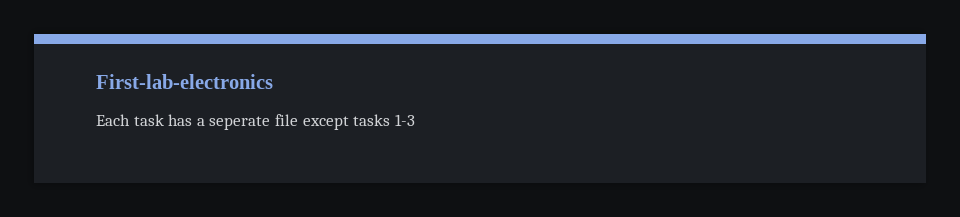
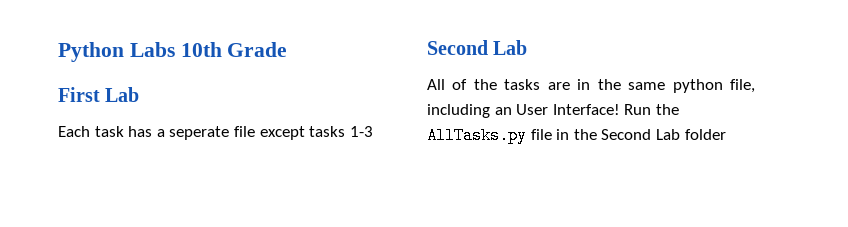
- First-lab-electronics
+ Python Labs 10th Grade
+ First Lab
  Each task has a seperate file except tasks 1-3
+ Second Lab
+ All of the tasks are in the same python file, including an User Interface! Run the AllTasks.py file in the Second Lab folder

